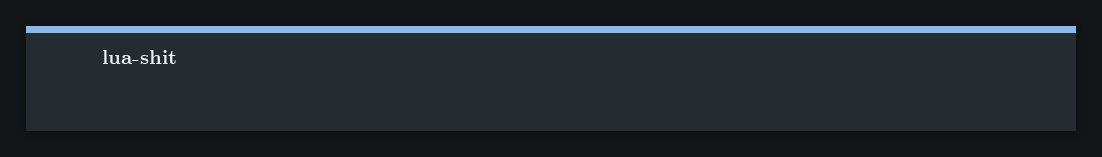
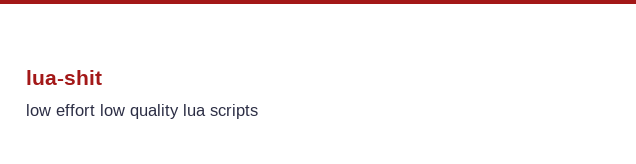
+ low effort low quality lua scripts

